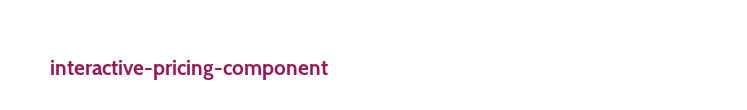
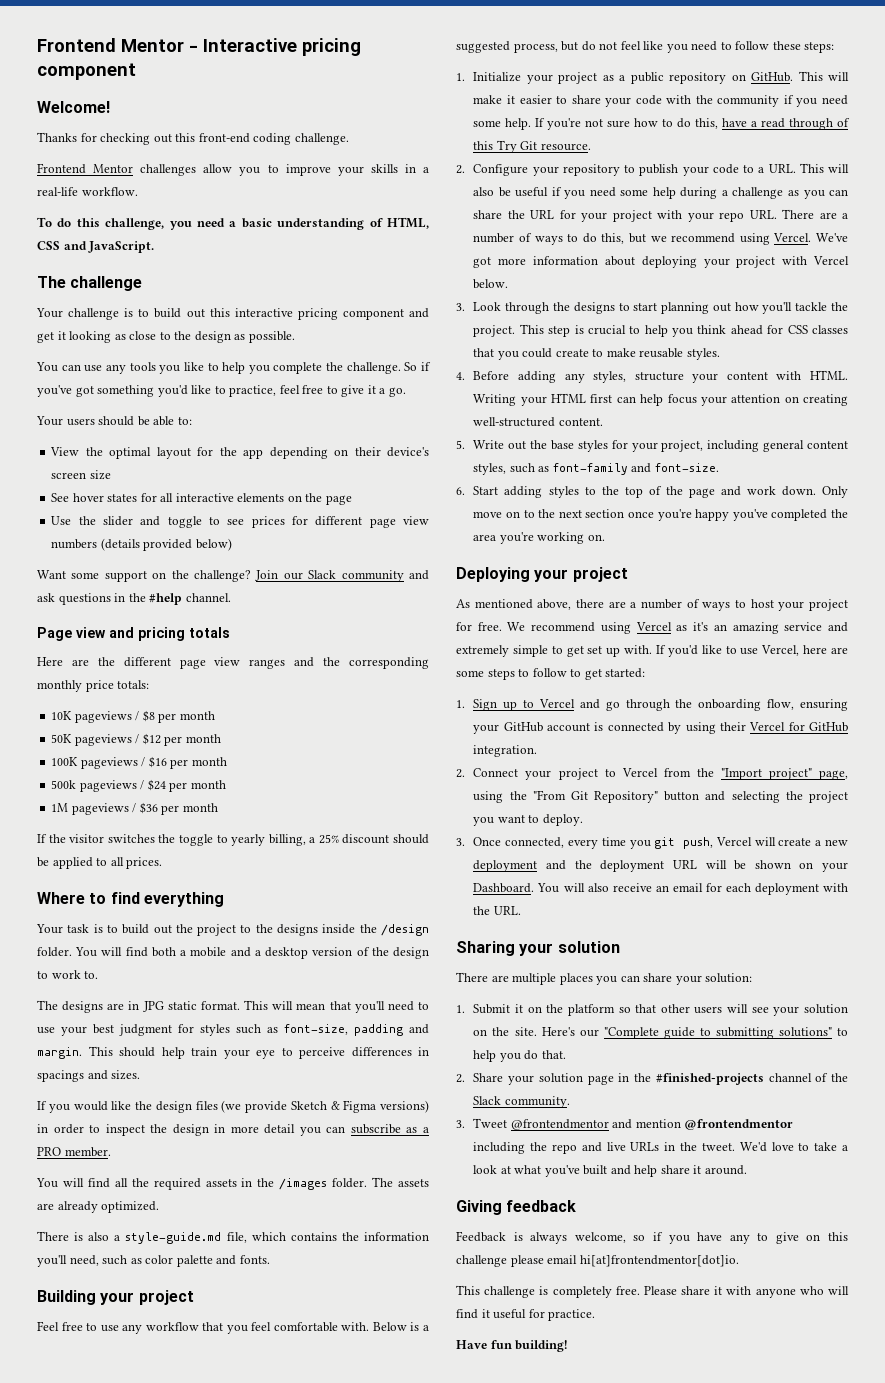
- interactive-pricing-component
+ Frontend Mentor - Interactive pricing component
+ Welcome!
+ Thanks for checking out this front-end coding challenge.
+ Frontend Mentor challenges allow you to improve your skills in a real-life workflow.
+ To do this challenge, you need a basic understanding of HTML, CSS and JavaScript.
+ The challenge
+ Your challenge is to build out this interactive pricing component and get it looking as close to the design as possible.
+ You can use any tools you like to help you complete the challenge. So if you've got something you'd like to practice, feel free to give it a go.
+ Your users should be able to:
+ View the optimal layout for the app depending on their device's screen size
+ See hover states for all interactive elements on the page
+ Use the slider and toggle to see prices for different page view numbers (details provided below)
+ Want some support on the challenge? Join our Slack community and ask questions in the #help channel.
+ Page view and pricing totals
+ Here are the different page view ranges and the corresponding monthly price totals:
+ 10K pageviews / $8 per month
+ 50K pageviews / $12 per month
+ 100K pageviews / $16 per month
+ 500k pageviews / $24 per month
+ 1M pageviews / $36 per month
+ If the visitor switches the toggle to yearly billing, a 25% discount should be applied to all prices.
+ Where to find everything
+ Your task is to build out the project to the designs inside the /design folder. You will find both a mobile and a desktop version of the design to work to.
+ The designs are in JPG static format. This will mean that you'll need to use your best judgment for styles such as font-size, padding and margin. This should help train your eye to perceive differences in spacings and sizes.
+ If you would like the design files (we provide Sketch & Figma versions) in order to inspect the design in more detail you can subscribe as a PRO member.
+ You will find all the required assets in the /images folder. The assets are already optimized.
+ There is also a style-guide.md file, which contains the information you'll need, such as color palette and fonts.
+ Building your project
+ Feel free to use any workflow that you feel comfortable with. Below is a suggested process, but do not feel like you need to follow these steps:
+ 1. Initialize your project as a public repository on GitHub. This will make it easier to share your code with the community if you need some help. If you're not sure how to do this, have a read through of this Try Git resource.
+ 2. Configure your repository to publish your code to a URL. This will also be useful if you need some help during a challenge as you can share the URL for your project with your repo URL. There are a number of ways to do this, but we recommend using Vercel. We've got more information about deploying your project with Vercel below.
+ 3. Look through the designs to start planning out how you'll tackle the project. This step is crucial to help you think ahead for CSS classes that you could create to make reusable styles.
+ 4. Before adding any styles, structure your content with HTML. Writing your HTML first can help focus your attention on creating well-structured content.
+ 5. Write out the base styles for your project, including general content styles, such as font-family and font-size.
+ 6. Start adding styles to the top of the page and work down. Only move on to the next section once you're happy you've completed the area you're working on.
+ Deploying your project
+ As mentioned above, there are a number of ways to host your project for free. We recommend using Vercel as it's an amazing service and extremely simple to get set up with. If you'd like to use Vercel, here are some steps to follow to get started:
+ 1. Sign up to Vercel and go through the onboarding flow, ensuring your GitHub account is connected by using their Vercel for GitHub integration.
+ 2. Connect your project to Vercel from the "Import project" page, using the "From Git Repository" button and selecting the project you want to deploy.
+ 3. Once connected, every time you git push, Vercel will create a new deployment and the deployment URL will be shown on your Dashboard. You will also receive an email for each deployment with the URL.
+ Sharing your solution
+ There are multiple places you can share your solution:
+ 1. Submit it on the platform so that other users will see your solution on the site. Here's our "Complete guide to submitting solutions" to help you do that.
+ 2. Share your solution page in the #finished-projects channel of the Slack community.
+ 3. Tweet @frontendmentor and mention @frontendmentor including the repo and live URLs in the tweet. We'd love to take a look at what you've built and help share it around.
+ Giving feedback
+ Feedback is always welcome, so if you have any to give on this challenge please email hi[at]frontendmentor[dot]io.
+ This challenge is completely free. Please share it with anyone who will find it useful for practice.
+ Have fun building!

